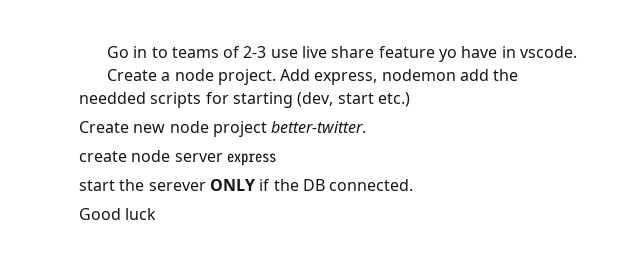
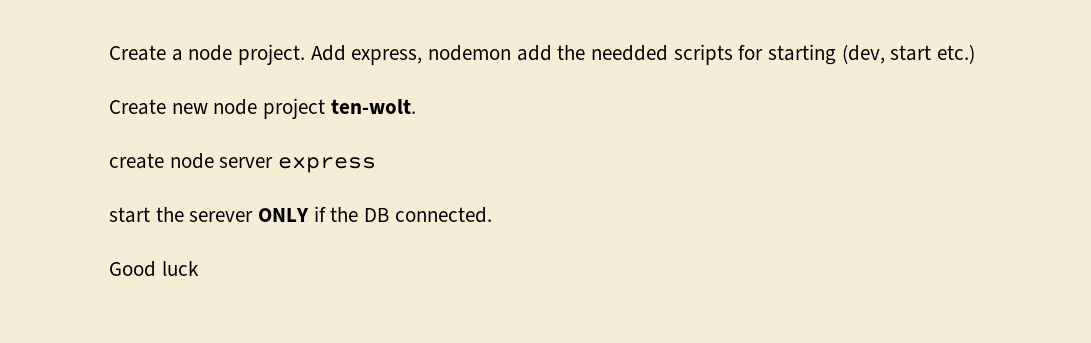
- Go in to teams of 2-3 use live share feature yo have in vscode.
- Create new node project better-twitter.
+ Create new node project ten-wolt.

